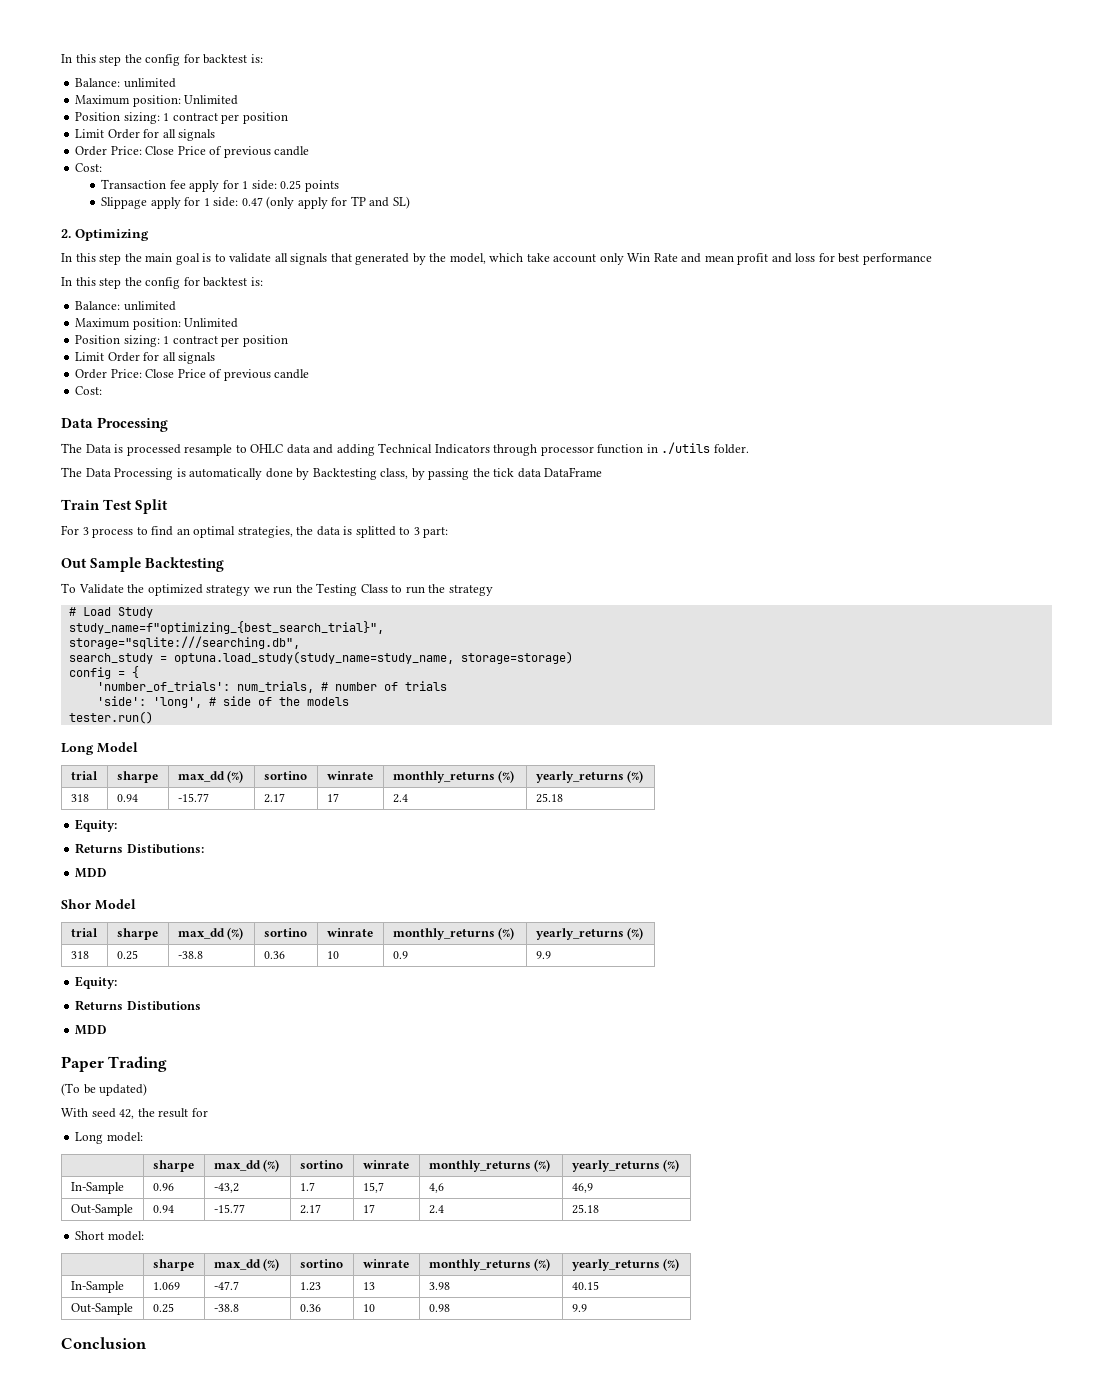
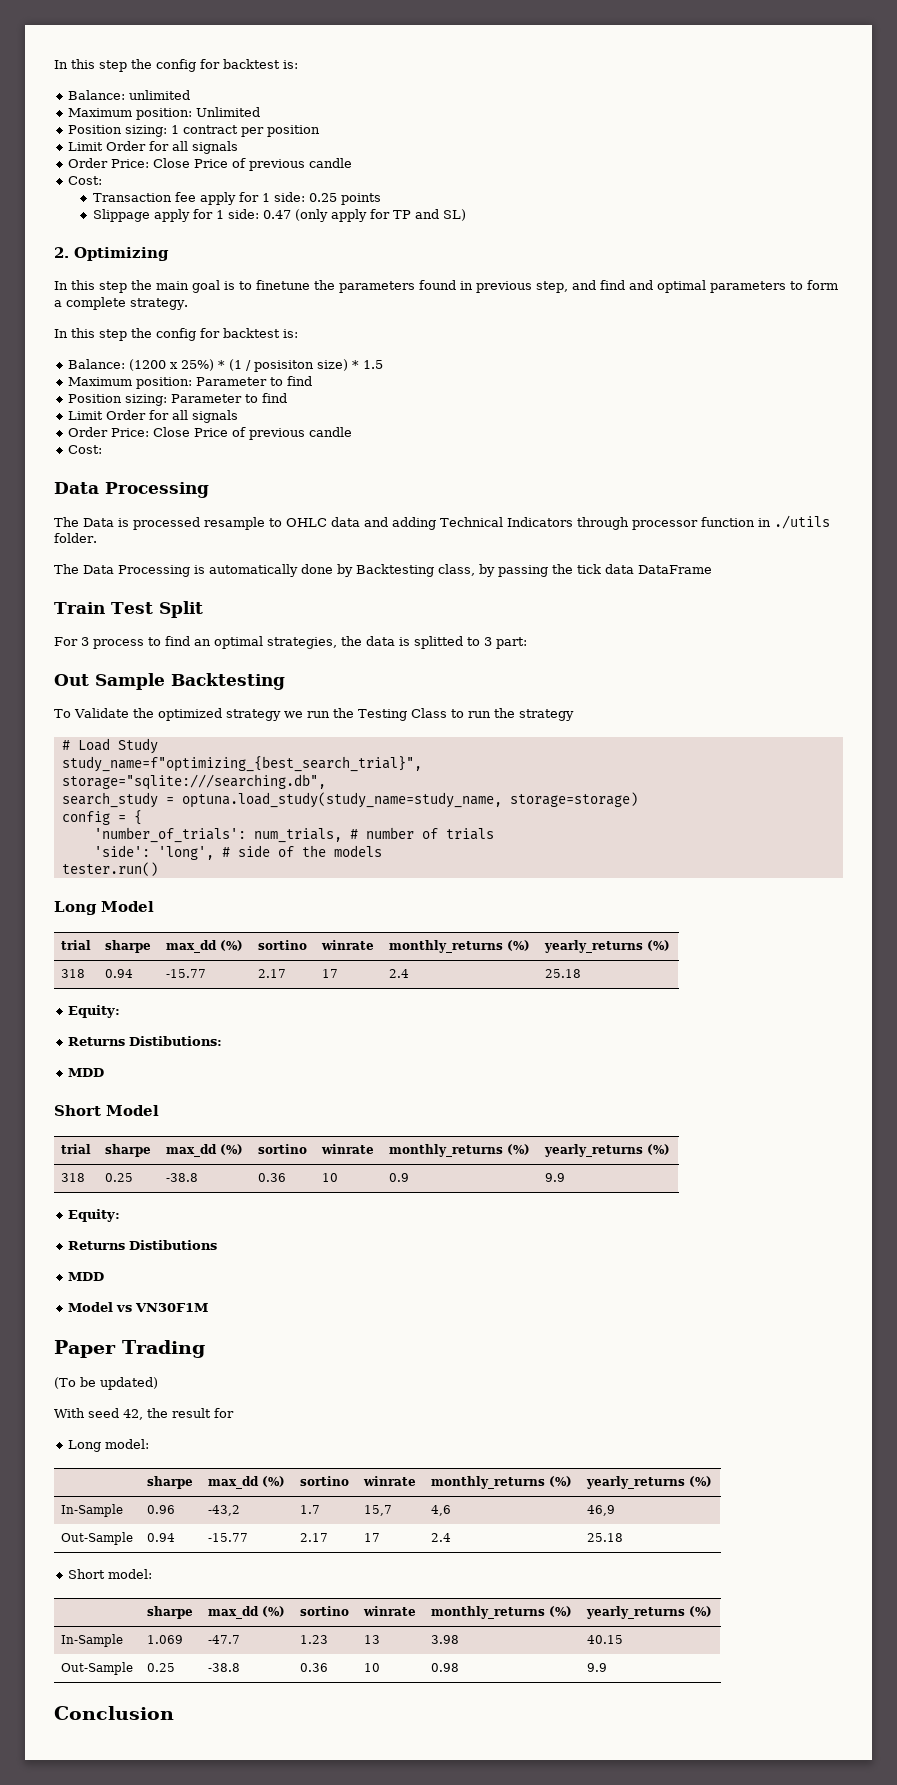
- In this step the main goal is to validate all signals that generated by the model, which take account only Win Rate and mean profit and loss for best performance
+ In this step the main goal is to finetune the parameters found in previous step, and find and optimal parameters to form a complete strategy.
  In this step the config for backtest is:
- Balance: unlimited
- Maximum position: Unlimited
- Position sizing: 1 contract per position
+ Balance: (1200 x 25%) * (1 / posisiton size) * 1.5
+ Maximum position: Parameter to find
+ Position sizing: Parameter to find
- Shor Model
+ Short Model
+ Model vs VN30F1M

